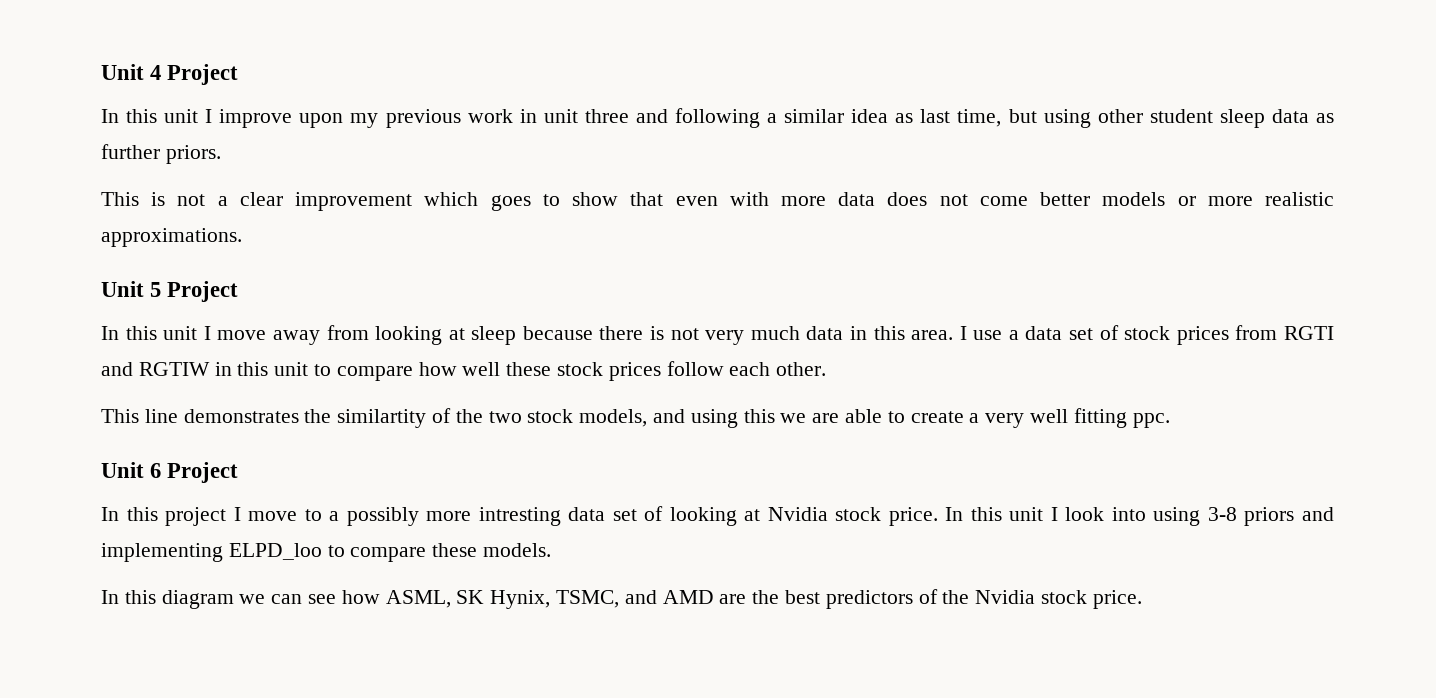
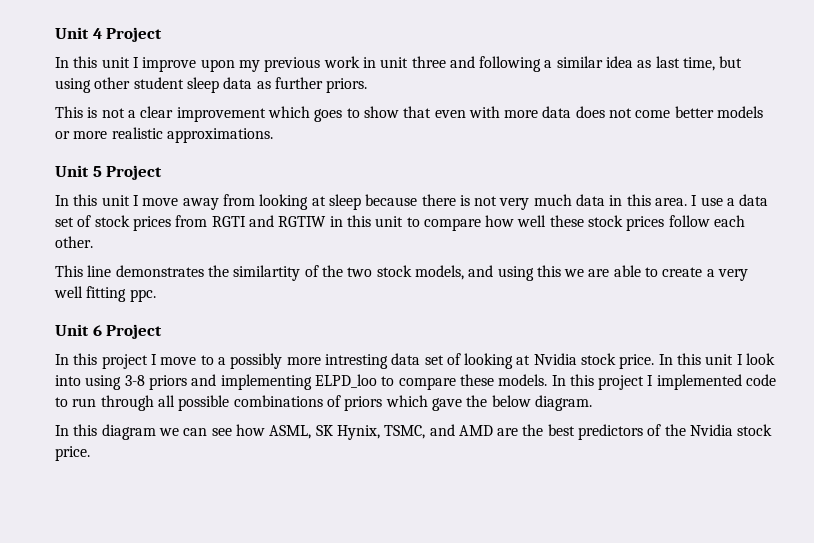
+ In this project I implemented code to run through all possible combinations of priors which gave the below diagram.

